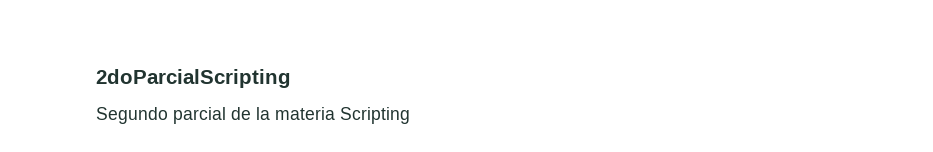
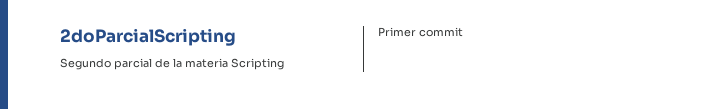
+ Primer commit

